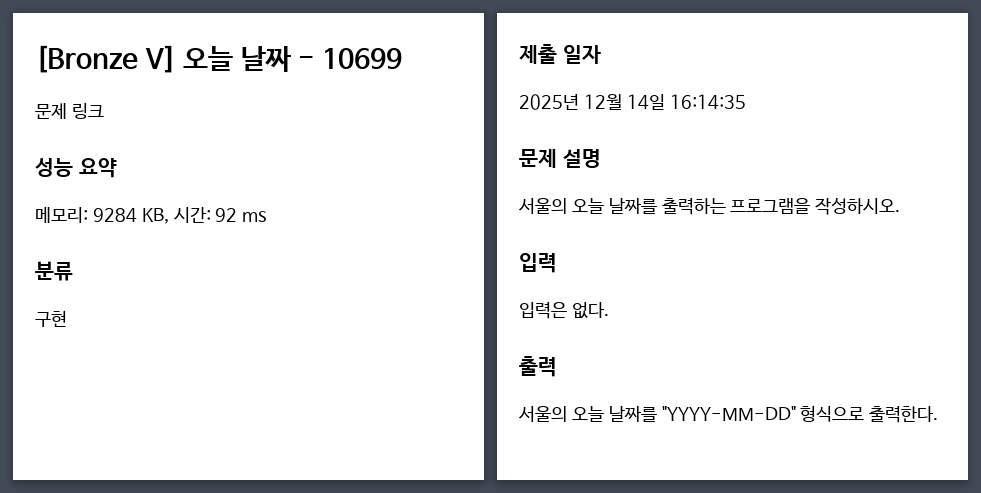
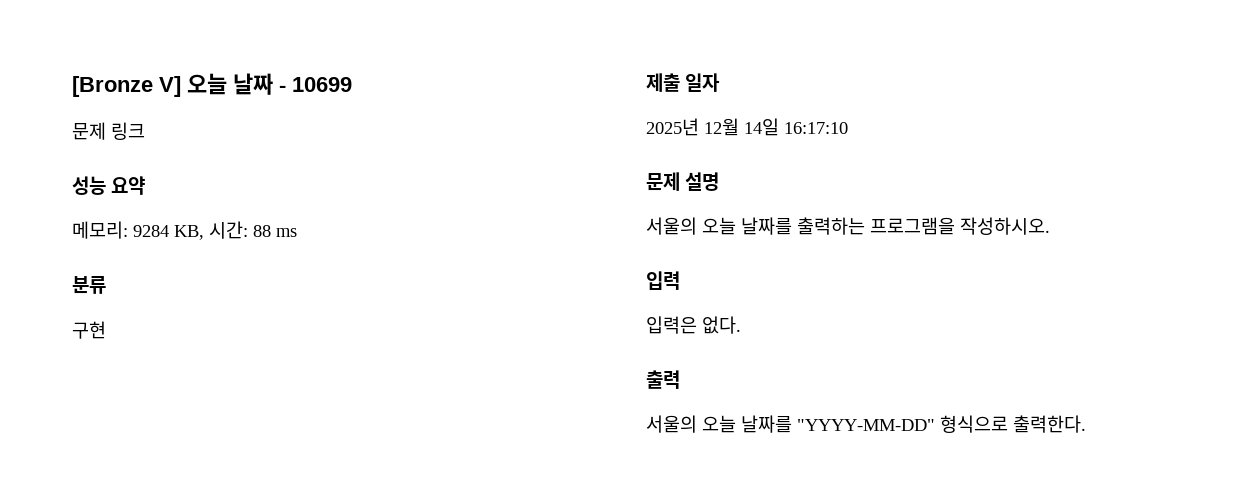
- 메모리: 9284 KB, 시간: 92 ms
+ 메모리: 9284 KB, 시간: 88 ms
- 2025년 12월 14일 16:14:35
+ 2025년 12월 14일 16:17:10

